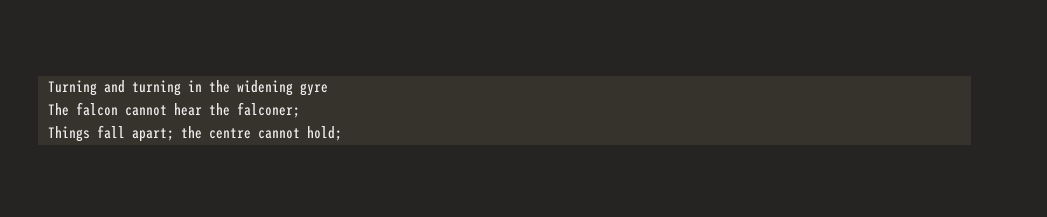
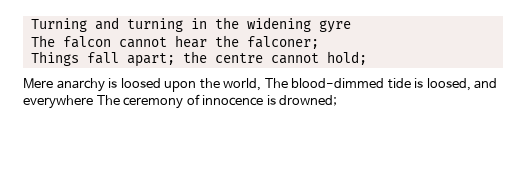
+ Mere anarchy is loosed upon the world, The blood-dimmed tide is loosed, and everywhere The ceremony of innocence is drowned;

